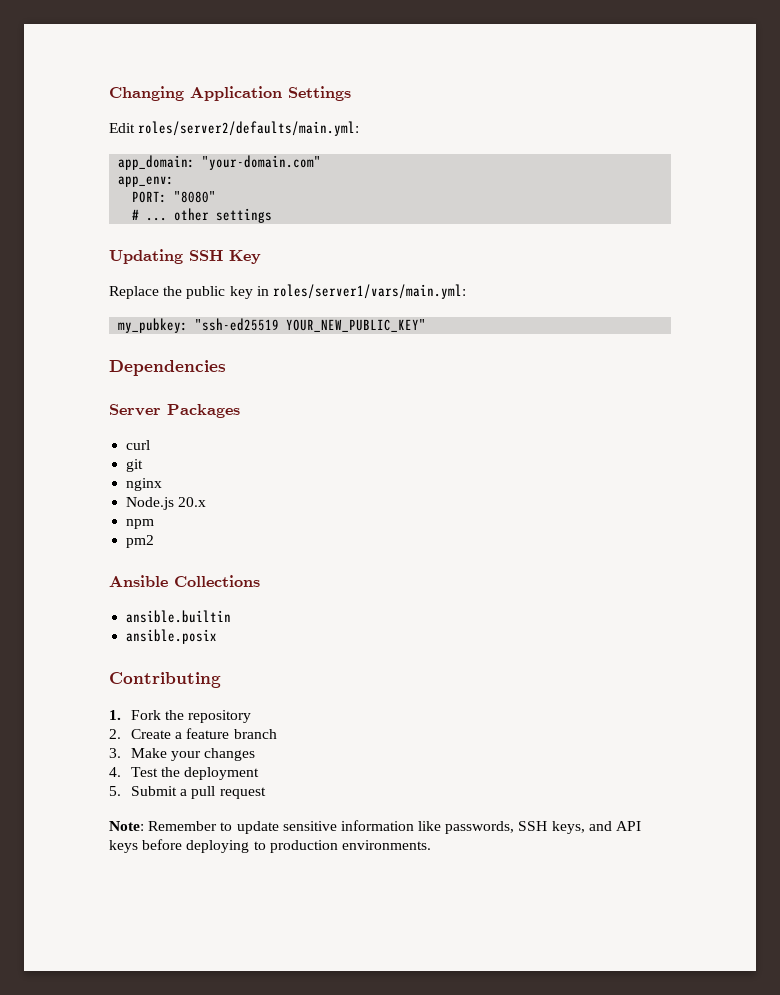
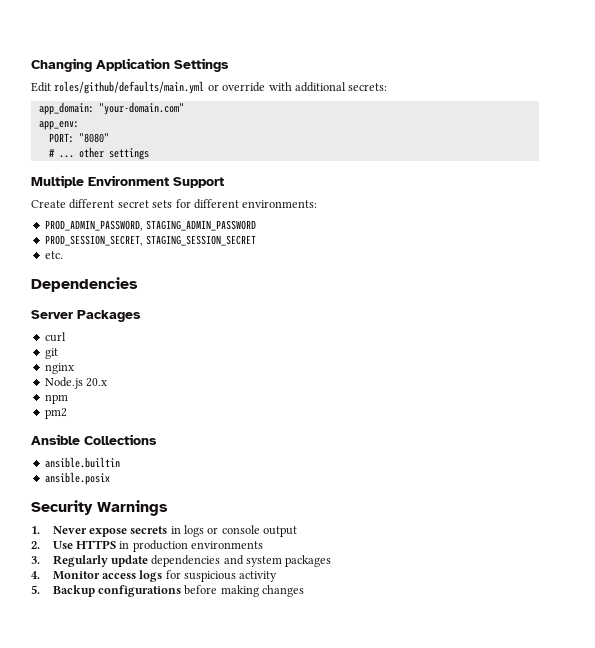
- Edit roles/server2/defaults/main.yml:
+ Edit roles/github/defaults/main.yml or override with additional secrets:
- Updating SSH Key
- Replace the public key in roles/server1/vars/main.yml:
- my_pubkey: "ssh-ed25519 YOUR_NEW_PUBLIC_KEY"
+ Multiple Environment Support
+ Create different secret sets for different environments:
+ PROD_ADMIN_PASSWORD, STAGING_ADMIN_PASSWORD
+ PROD_SESSION_SECRET, STAGING_SESSION_SECRET
+ etc.
- Contributing
+ Security Warnings
- 1. Fork the repository
- 2. Create a feature branch
- 3. Make your changes
- 4. Test the deployment
- 5. Submit a pull request
- Note: Remember to update sensitive information like passwords, SSH keys, and API keys before deploying to production environments.
+ 1. Never expose secrets in logs or console output
+ 2. Use HTTPS in production environments
+ 3. Regularly update dependencies and system packages
+ 4. Monitor access logs for suspicious activity
+ 5. Backup configurations before making changes

